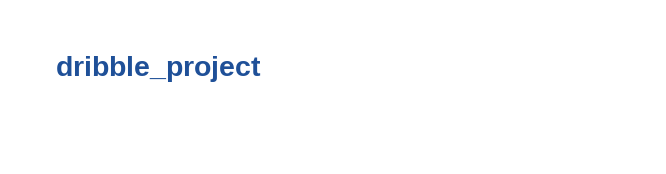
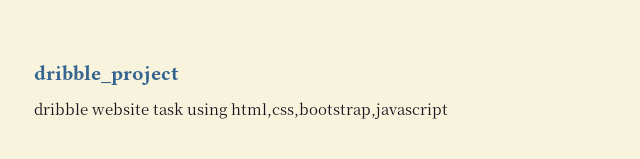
+ dribble website task using html,css,bootstrap,javascript

